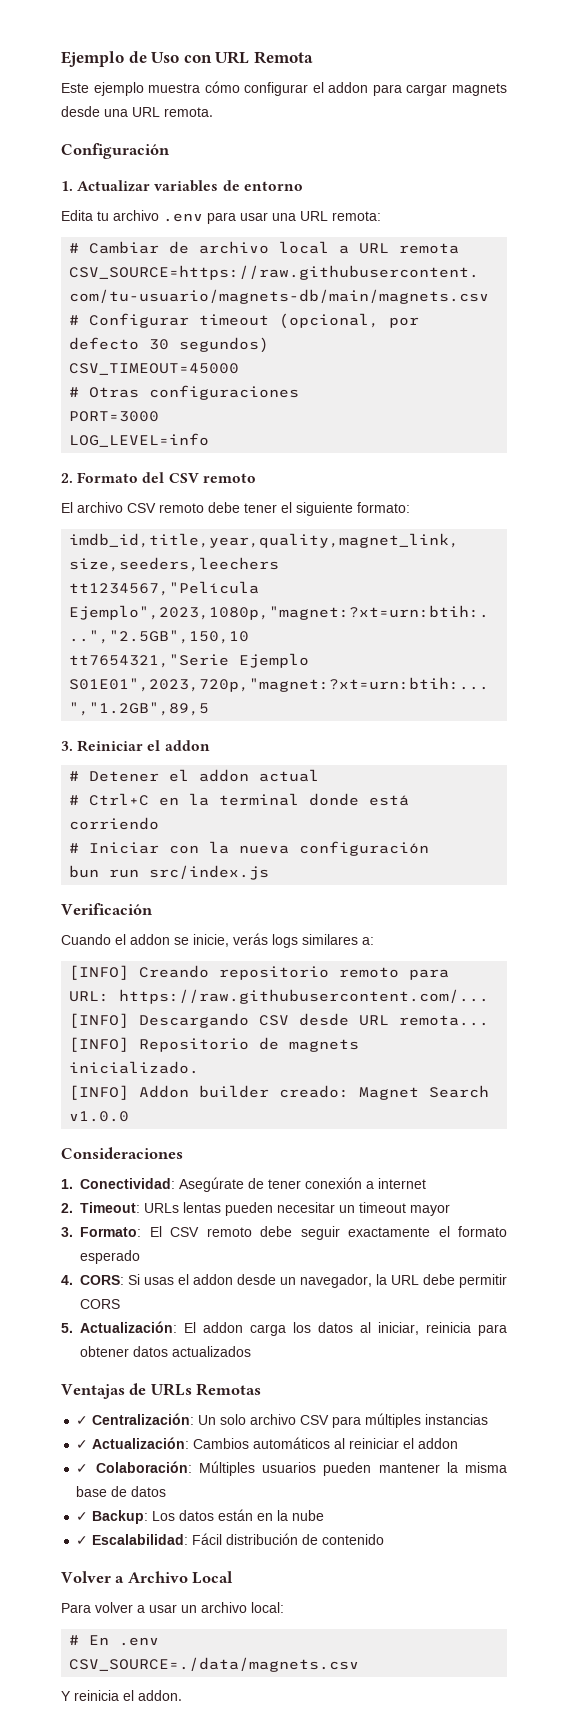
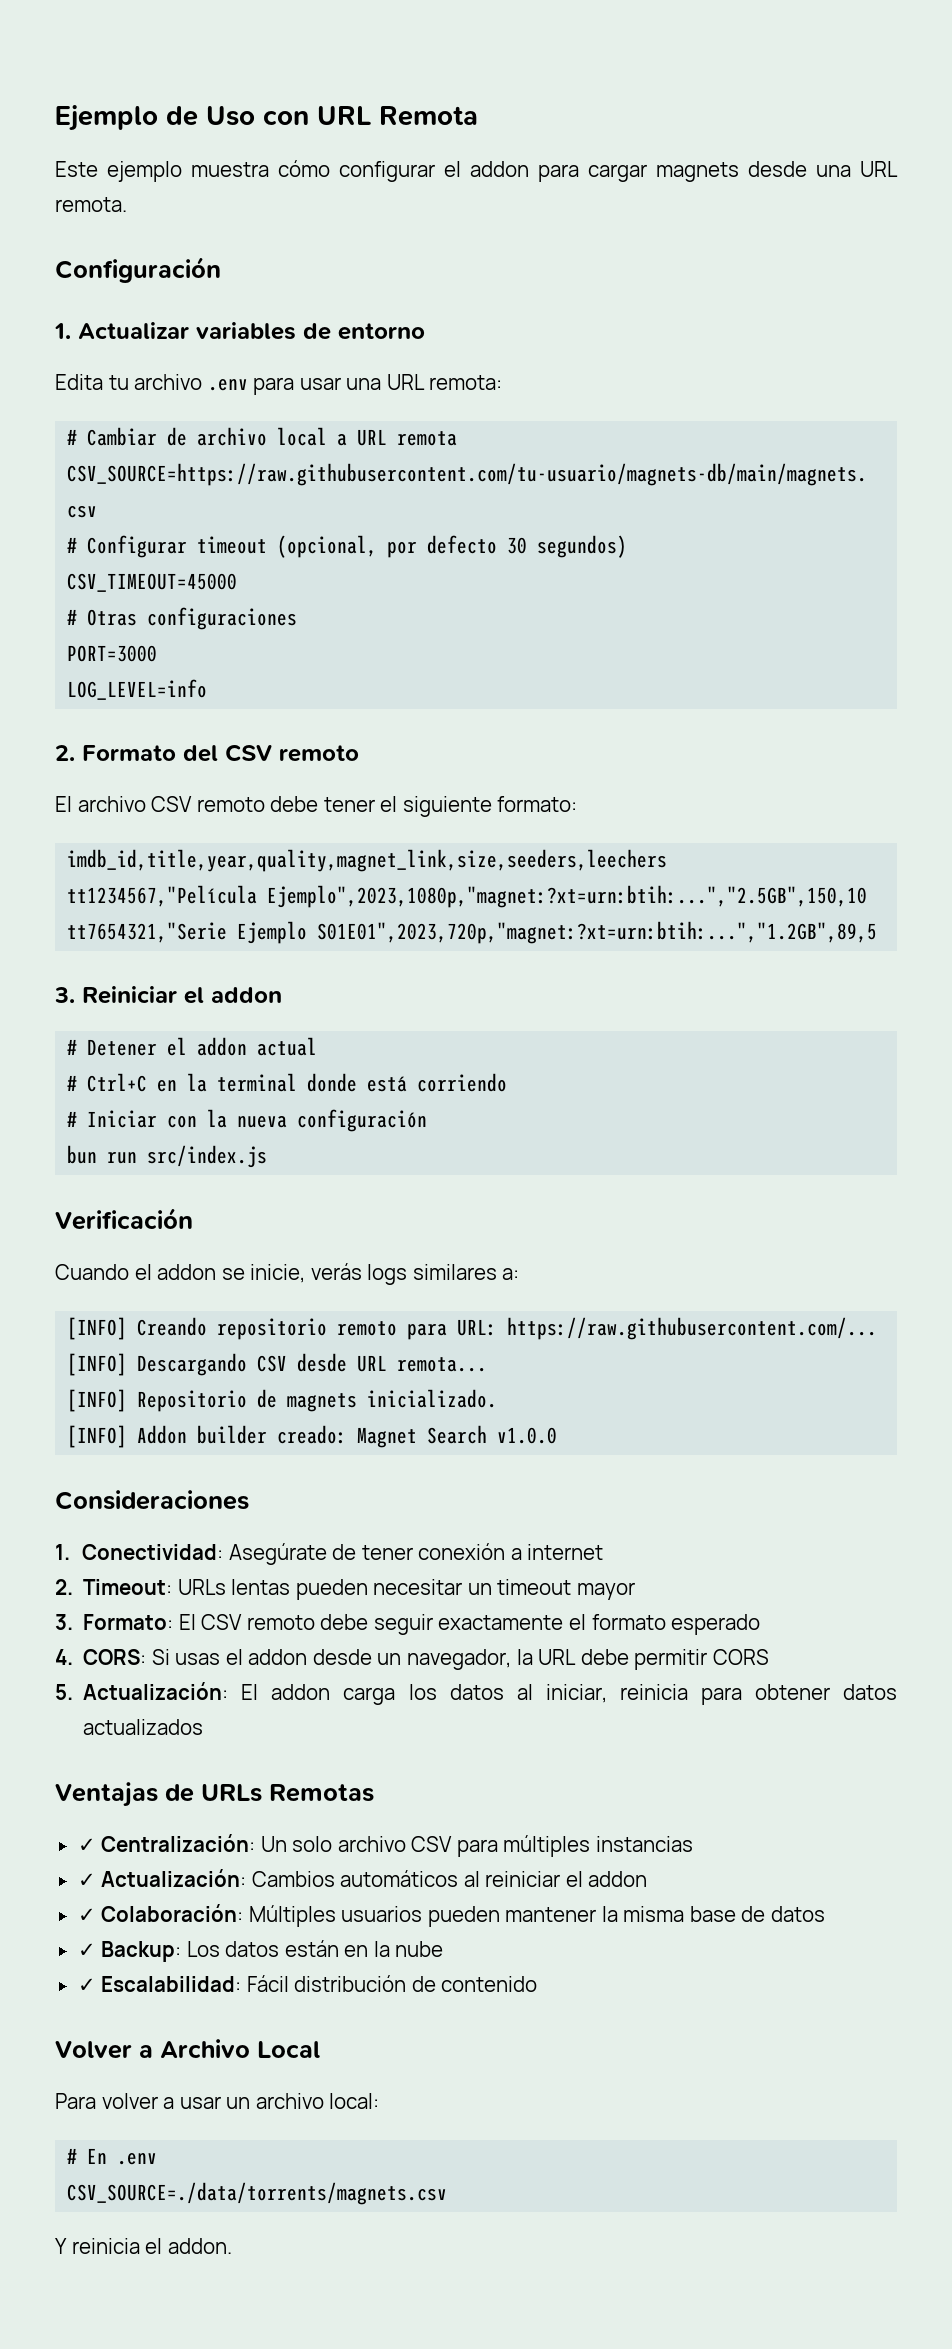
- CSV_SOURCE=./data/magnets.csv
+ CSV_SOURCE=./data/torrents/magnets.csv

